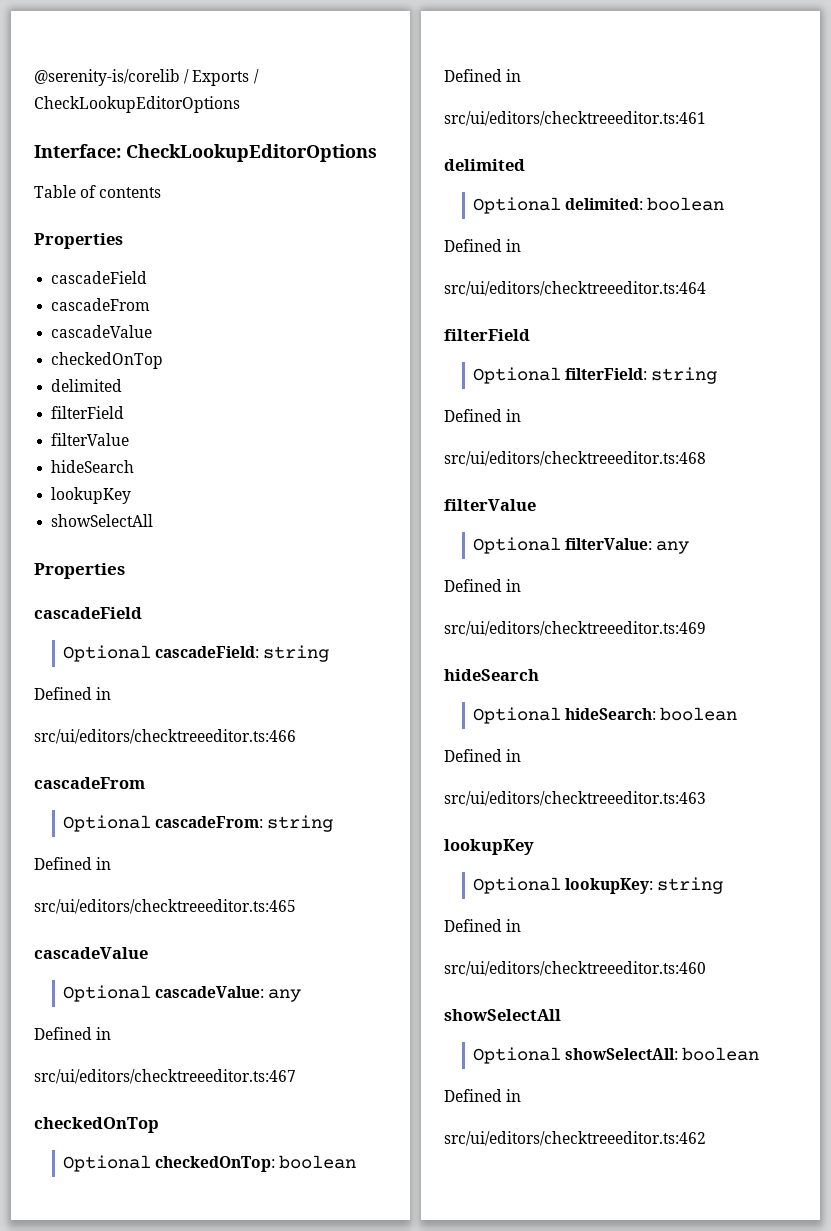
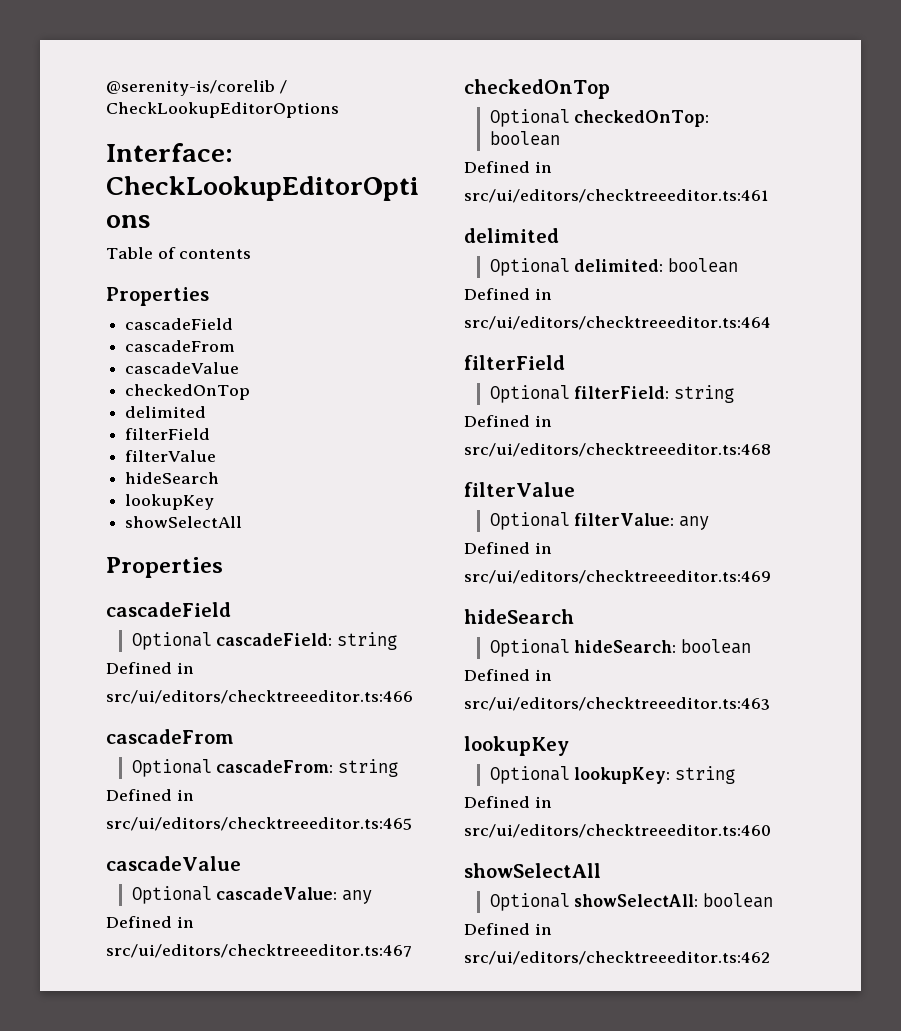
- @serenity-is/corelib / Exports / CheckLookupEditorOptions
+ @serenity-is/corelib / CheckLookupEditorOptions

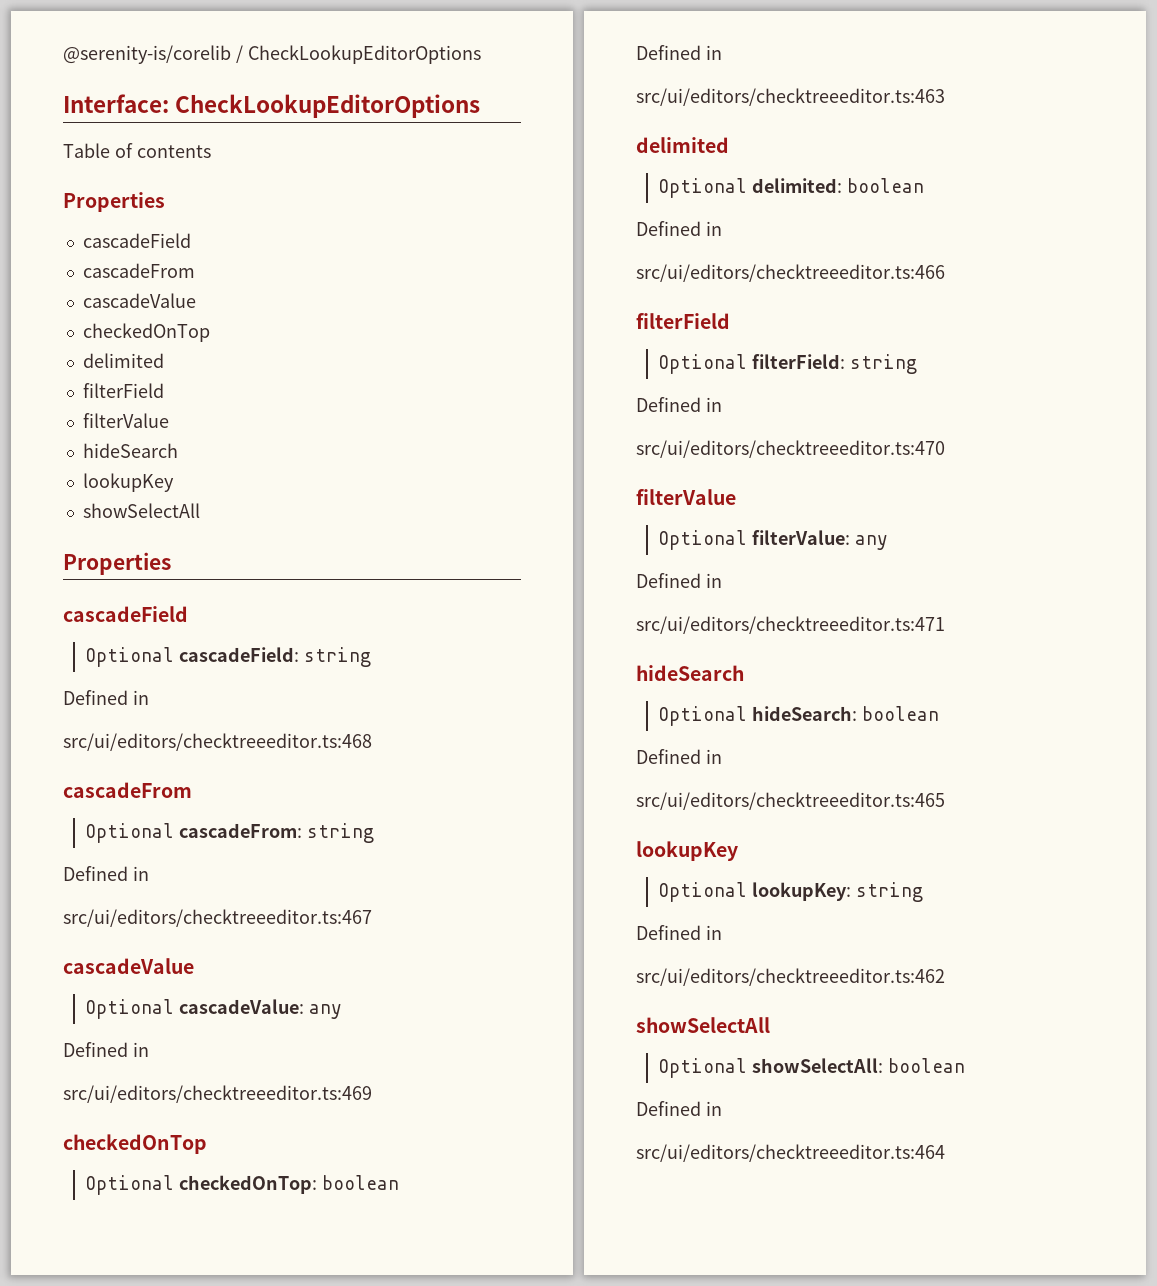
- src/ui/editors/checktreeeditor.ts:466
+ src/ui/editors/checktreeeditor.ts:468
- src/ui/editors/checktreeeditor.ts:465
+ src/ui/editors/checktreeeditor.ts:467
- src/ui/editors/checktreeeditor.ts:467
+ src/ui/editors/checktreeeditor.ts:469
- src/ui/editors/checktreeeditor.ts:461
+ src/ui/editors/checktreeeditor.ts:463
- src/ui/editors/checktreeeditor.ts:464
+ src/ui/editors/checktreeeditor.ts:466
- src/ui/editors/checktreeeditor.ts:468
+ src/ui/editors/checktreeeditor.ts:470
- src/ui/editors/checktreeeditor.ts:469
+ src/ui/editors/checktreeeditor.ts:471
- src/ui/editors/checktreeeditor.ts:463
+ src/ui/editors/checktreeeditor.ts:465
- src/ui/editors/checktreeeditor.ts:460
+ src/ui/editors/checktreeeditor.ts:462
- src/ui/editors/checktreeeditor.ts:462
+ src/ui/editors/checktreeeditor.ts:464

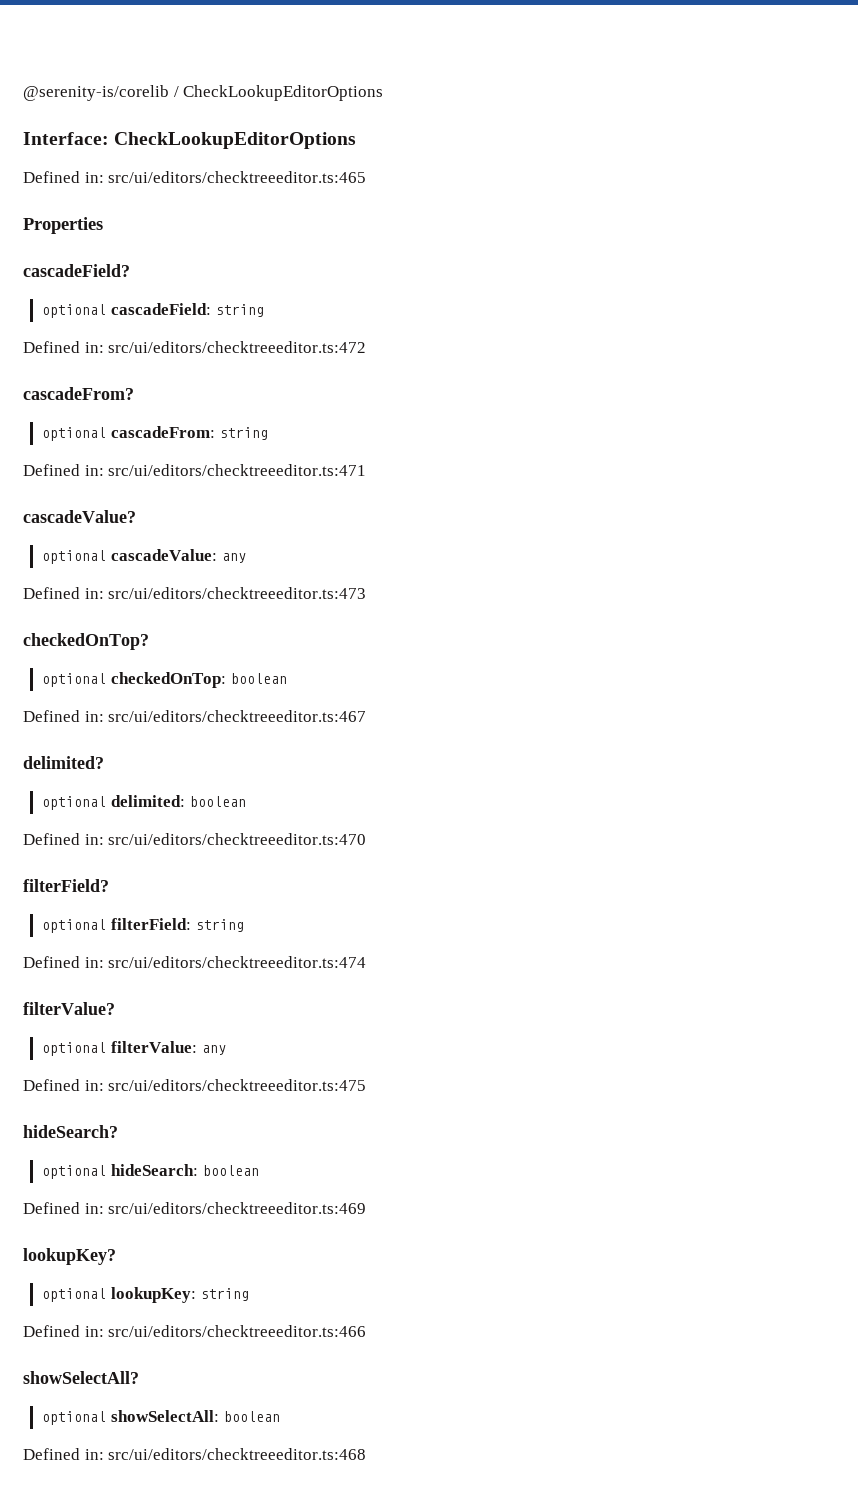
- Table of contents
+ Defined in: src/ui/editors/checktreeeditor.ts:465
  Properties
- cascadeField
- cascadeFrom
- cascadeValue
- checkedOnTop
- delimited
- filterField
- filterValue
- hideSearch
- lookupKey
- showSelectAll
- Properties
- cascadeField
- Optional cascadeField: string
- Defined in
- src/ui/editors/checktreeeditor.ts:468
- cascadeFrom
- Optional cascadeFrom: string
- Defined in
- src/ui/editors/checktreeeditor.ts:467
- cascadeValue
- Optional cascadeValue: any
- Defined in
- src/ui/editors/checktreeeditor.ts:469
- checkedOnTop
- Optional checkedOnTop: boolean
- Defined in
- src/ui/editors/checktreeeditor.ts:463
- delimited
- Optional delimited: boolean
- Defined in
- src/ui/editors/checktreeeditor.ts:466
- filterField
- Optional filterField: string
- Defined in
- src/ui/editors/checktreeeditor.ts:470
- filterValue
- Optional filterValue: any
- Defined in
- src/ui/editors/checktreeeditor.ts:471
- hideSearch
- Optional hideSearch: boolean
- Defined in
- src/ui/editors/checktreeeditor.ts:465
- lookupKey
- Optional lookupKey: string
- Defined in
- src/ui/editors/checktreeeditor.ts:462
- showSelectAll
- Optional showSelectAll: boolean
- Defined in
- src/ui/editors/checktreeeditor.ts:464
+ cascadeField?
+ optional cascadeField: string
+ Defined in: src/ui/editors/checktreeeditor.ts:472
+ cascadeFrom?
+ optional cascadeFrom: string
+ Defined in: src/ui/editors/checktreeeditor.ts:471
+ cascadeValue?
+ optional cascadeValue: any
+ Defined in: src/ui/editors/checktreeeditor.ts:473
+ checkedOnTop?
+ optional checkedOnTop: boolean
+ Defined in: src/ui/editors/checktreeeditor.ts:467
+ delimited?
+ optional delimited: boolean
+ Defined in: src/ui/editors/checktreeeditor.ts:470
+ filterField?
+ optional filterField: string
+ Defined in: src/ui/editors/checktreeeditor.ts:474
+ filterValue?
+ optional filterValue: any
+ Defined in: src/ui/editors/checktreeeditor.ts:475
+ hideSearch?
+ optional hideSearch: boolean
+ Defined in: src/ui/editors/checktreeeditor.ts:469
+ lookupKey?
+ optional lookupKey: string
+ Defined in: src/ui/editors/checktreeeditor.ts:466
+ showSelectAll?
+ optional showSelectAll: boolean
+ Defined in: src/ui/editors/checktreeeditor.ts:468

